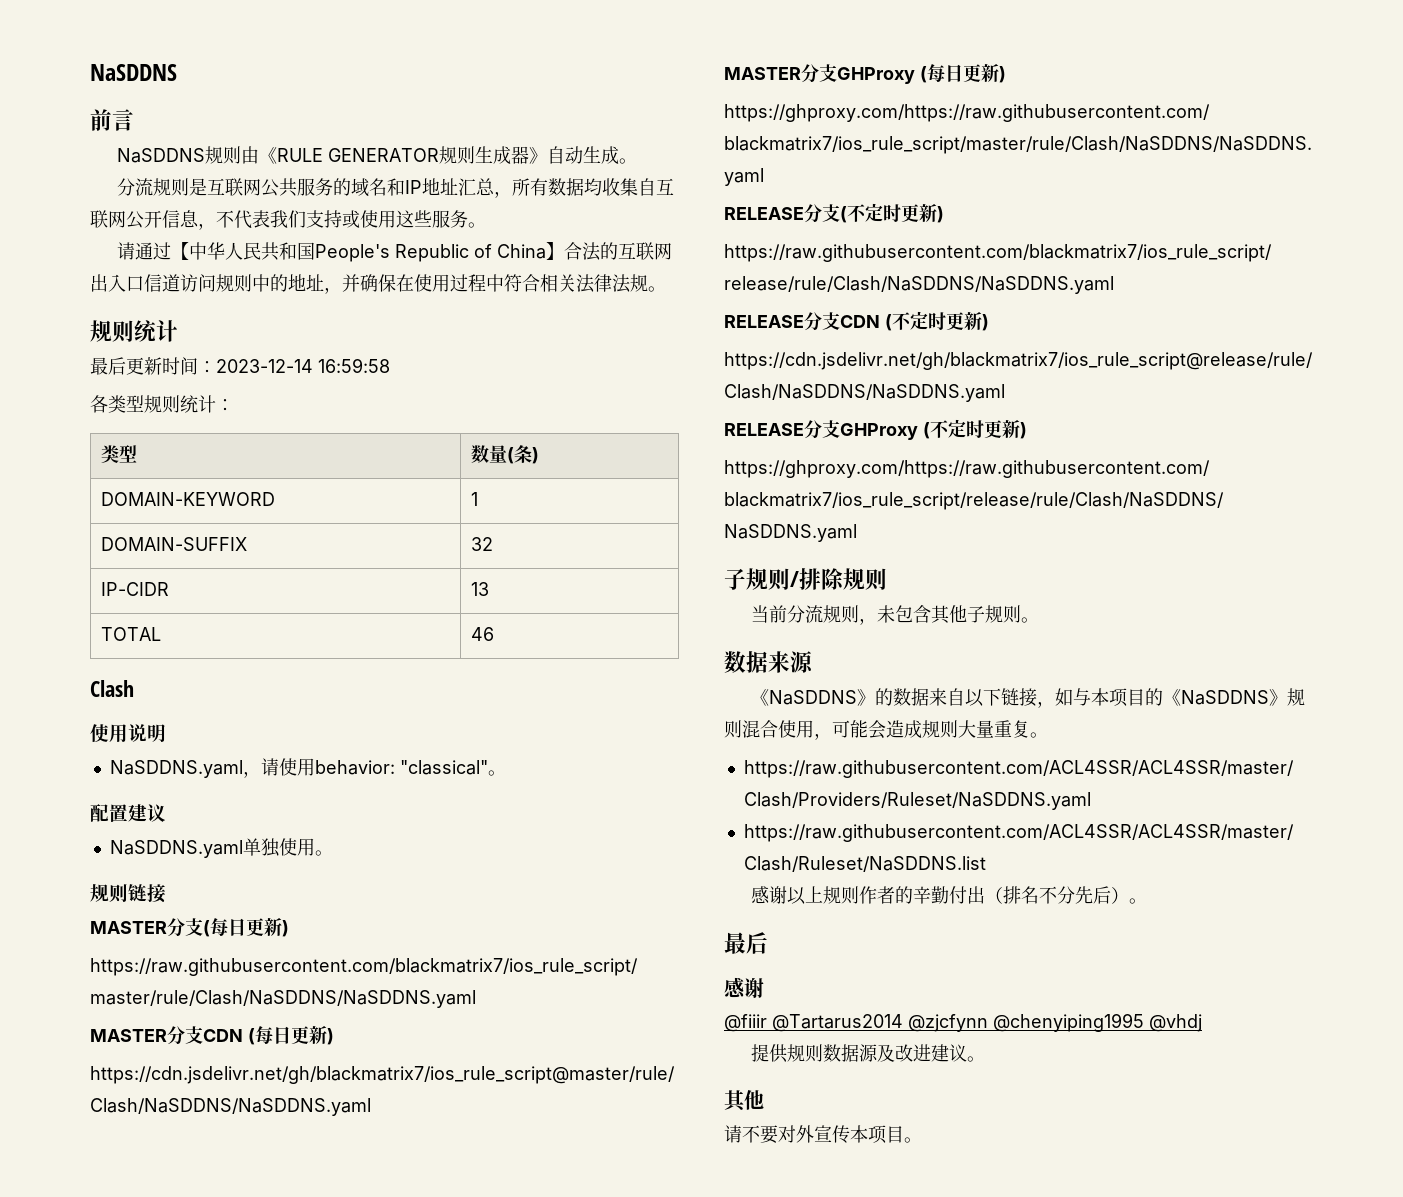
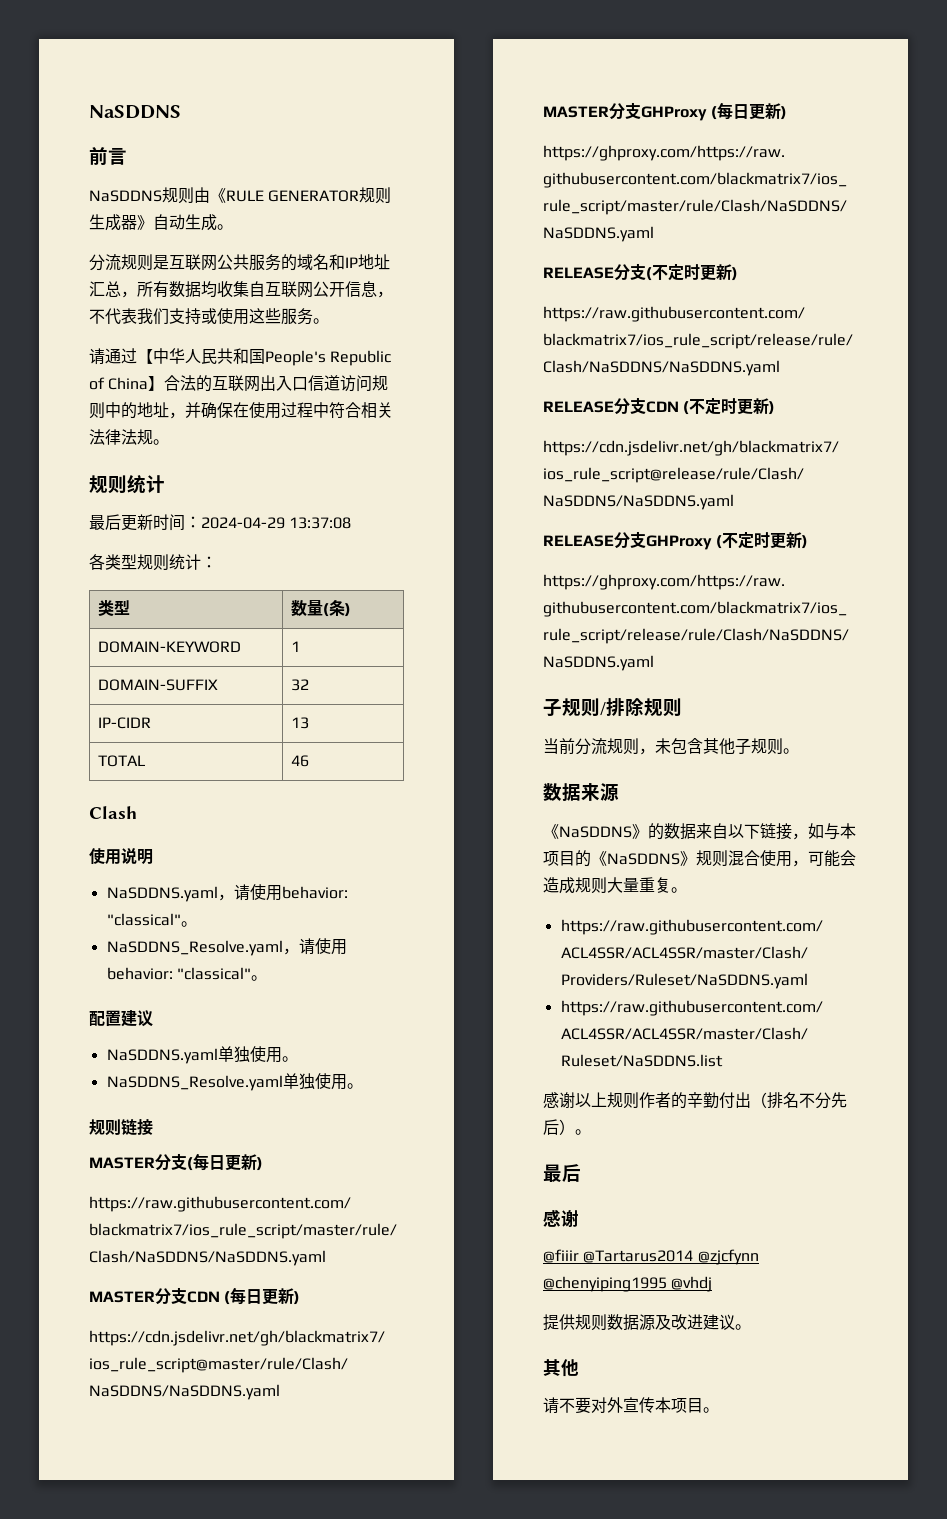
- 最后更新时间：2023-12-14 16:59:58
+ 最后更新时间：2024-04-29 13:37:08
+ NaSDDNS_Resolve.yaml，请使用behavior: "classical"。
+ NaSDDNS_Resolve.yaml单独使用。

